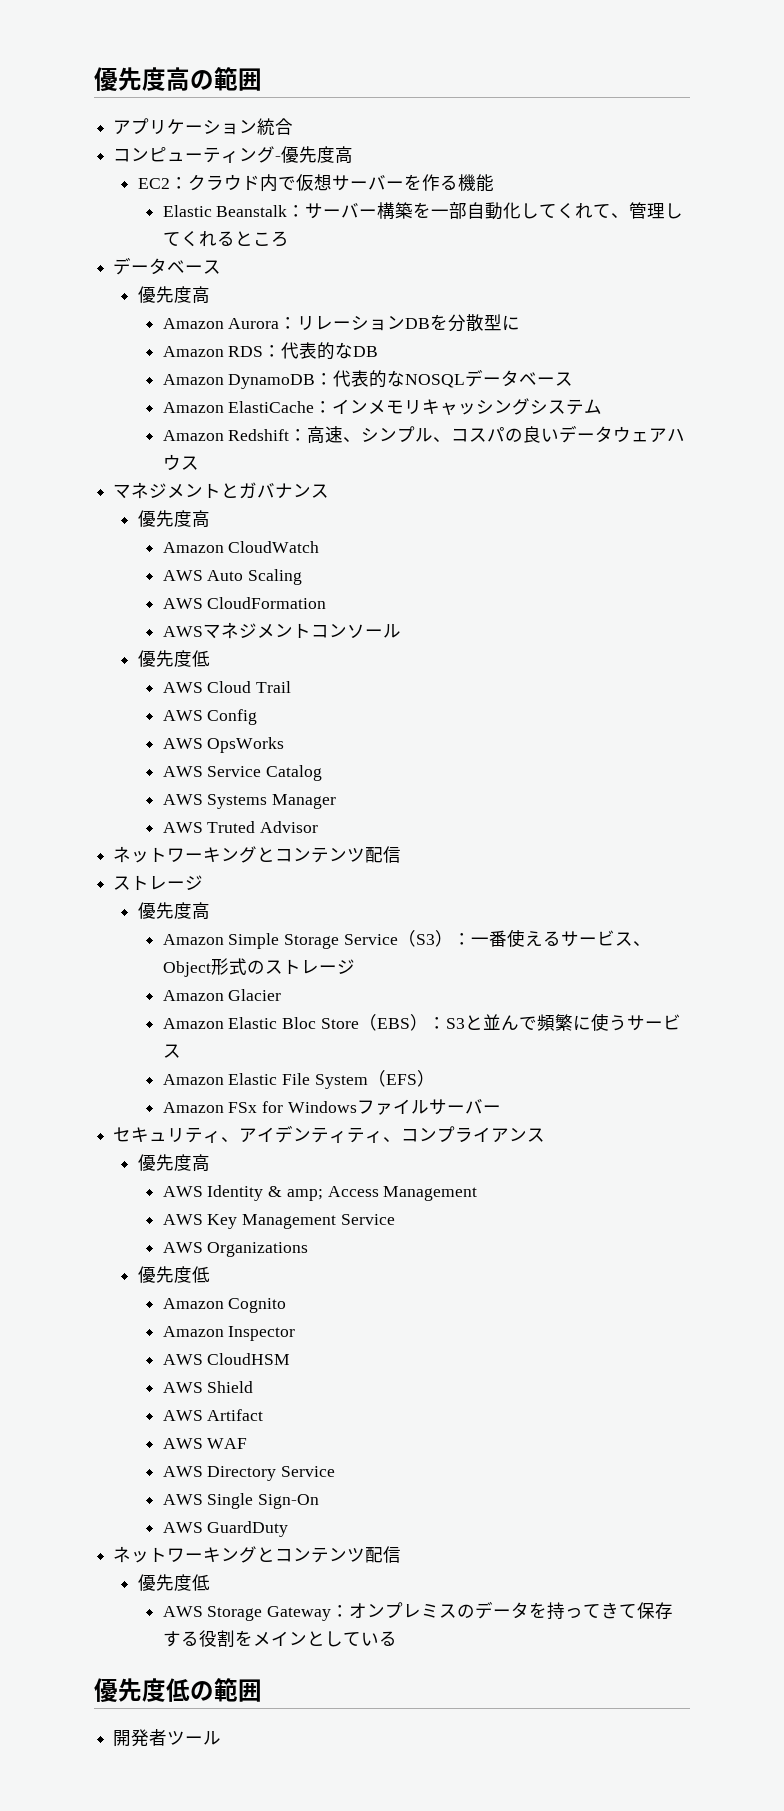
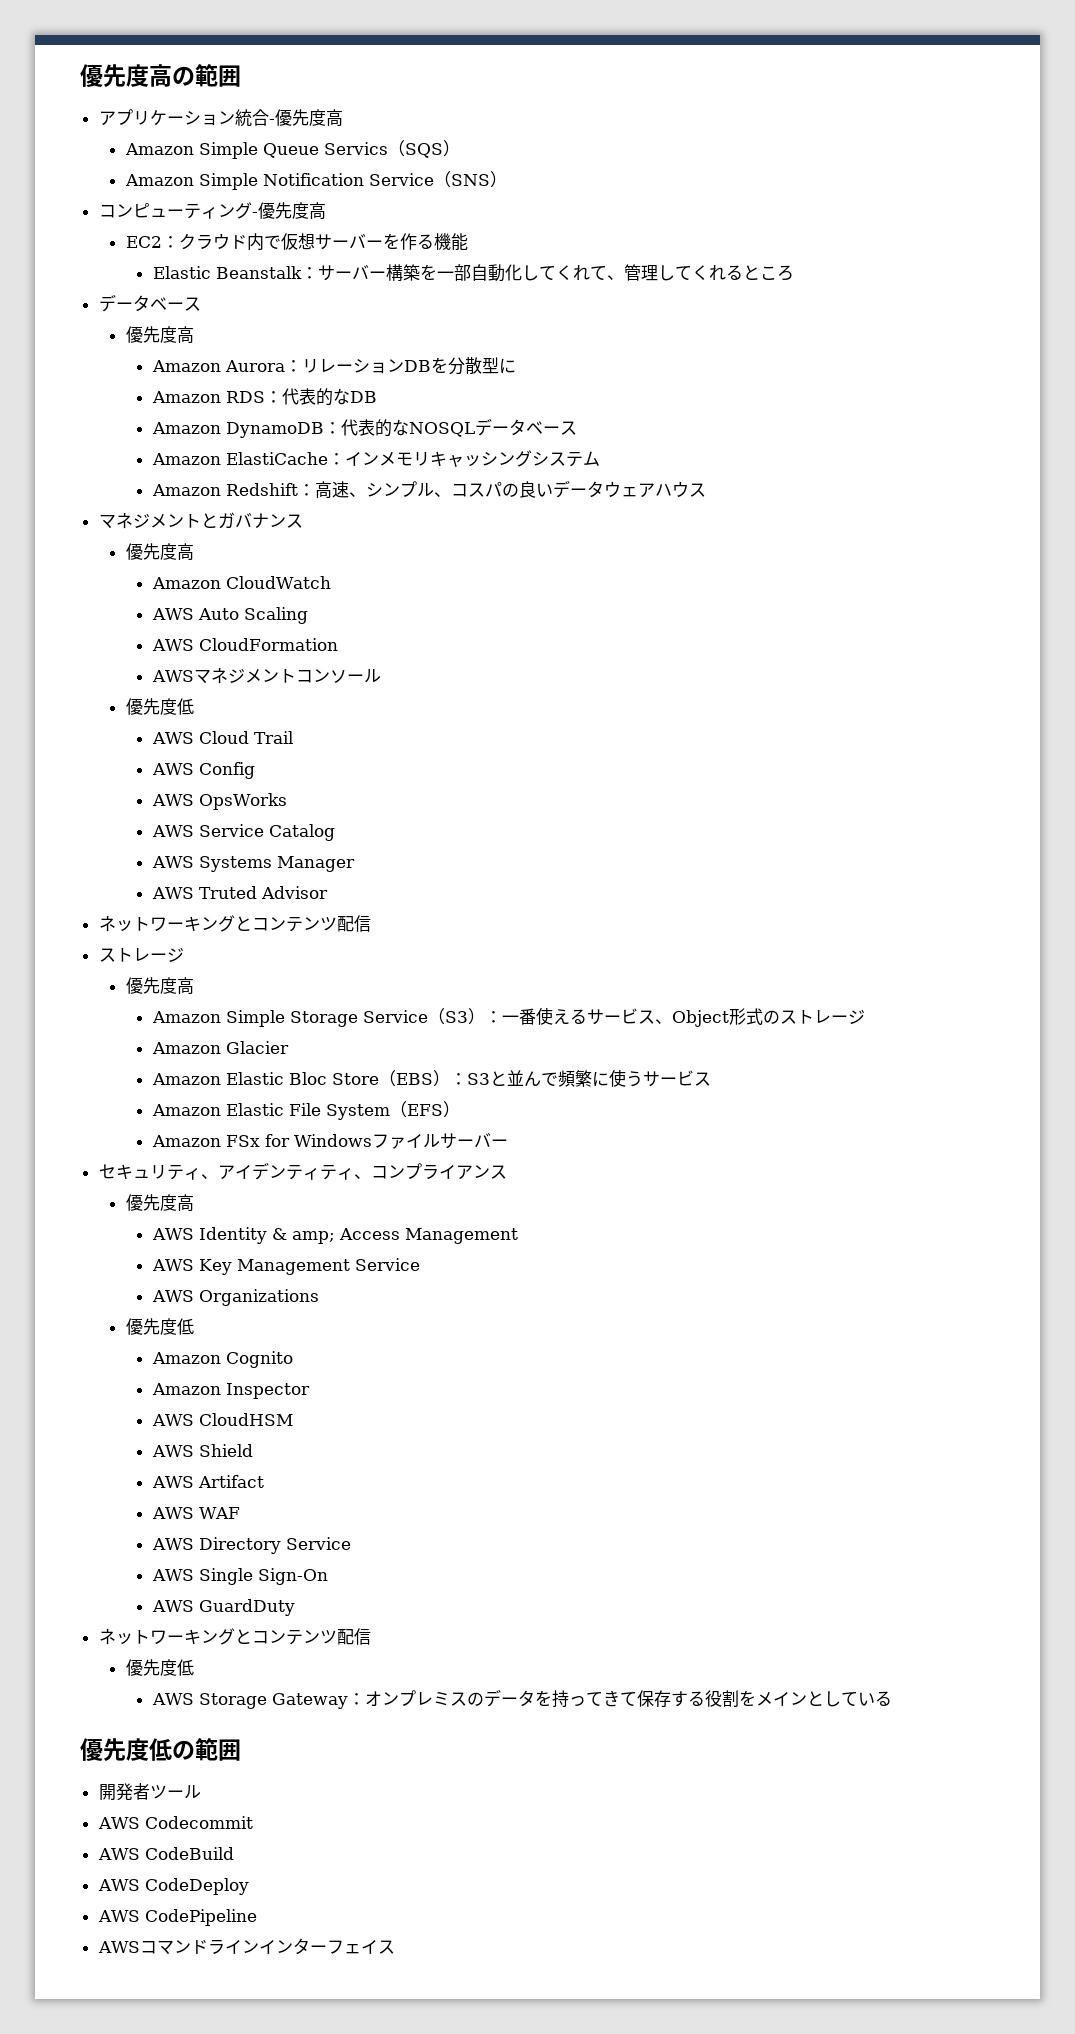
- アプリケーション統合
+ アプリケーション統合-優先度高
+ Amazon Simple Queue Servics（SQS）
+ Amazon Simple Notification Service（SNS）
+ AWS Codecommit
+ AWS CodeBuild
+ AWS CodeDeploy
+ AWS CodePipeline
+ AWSコマンドラインインターフェイス

